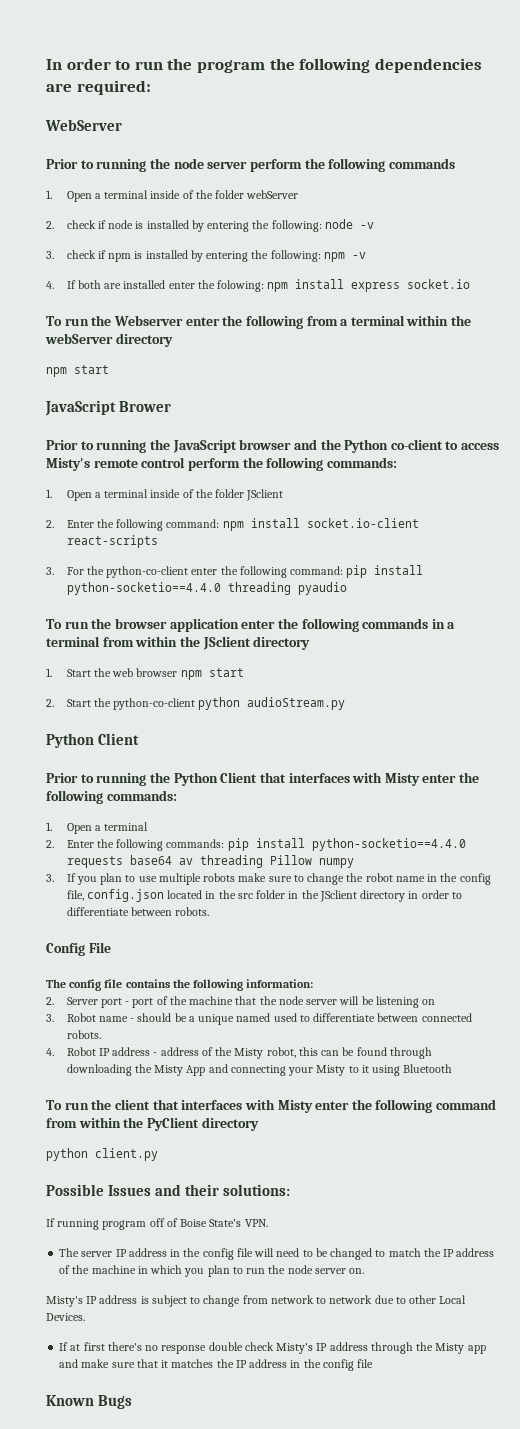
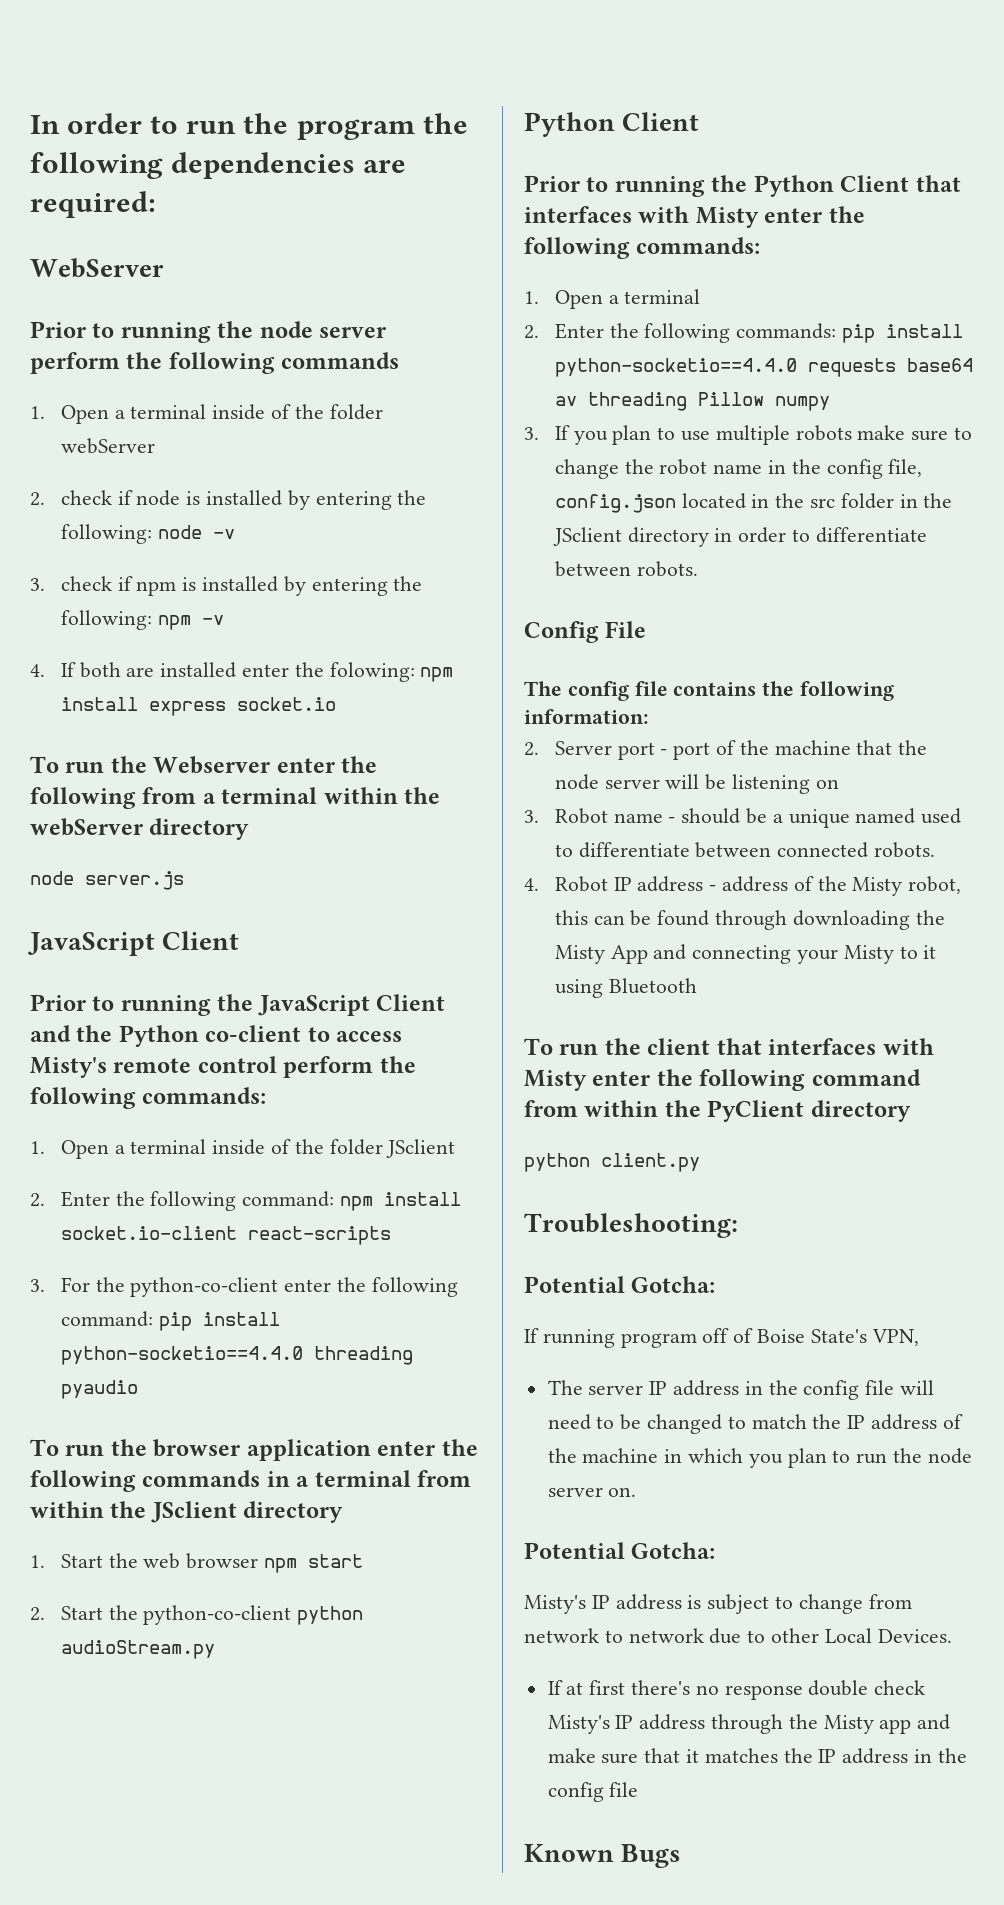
  To run the Webserver enter the following from a terminal within the webServer directory
- npm start
- JavaScript Brower
+ node server.js
+ JavaScript Client
- Prior to running the JavaScript browser and the Python co-client to access Misty's remote control perform the following commands:
+ Prior to running the JavaScript Client and the Python co-client to access Misty's remote control perform the following commands:
- Possible Issues and their solutions:
+ Troubleshooting:
+ Potential Gotcha:
- If running program off of Boise State's VPN.
+ If running program off of Boise State's VPN,
  The server IP address in the config file will need to be changed to match the IP address of the machine in which you plan to run the node server on.
+ Potential Gotcha:

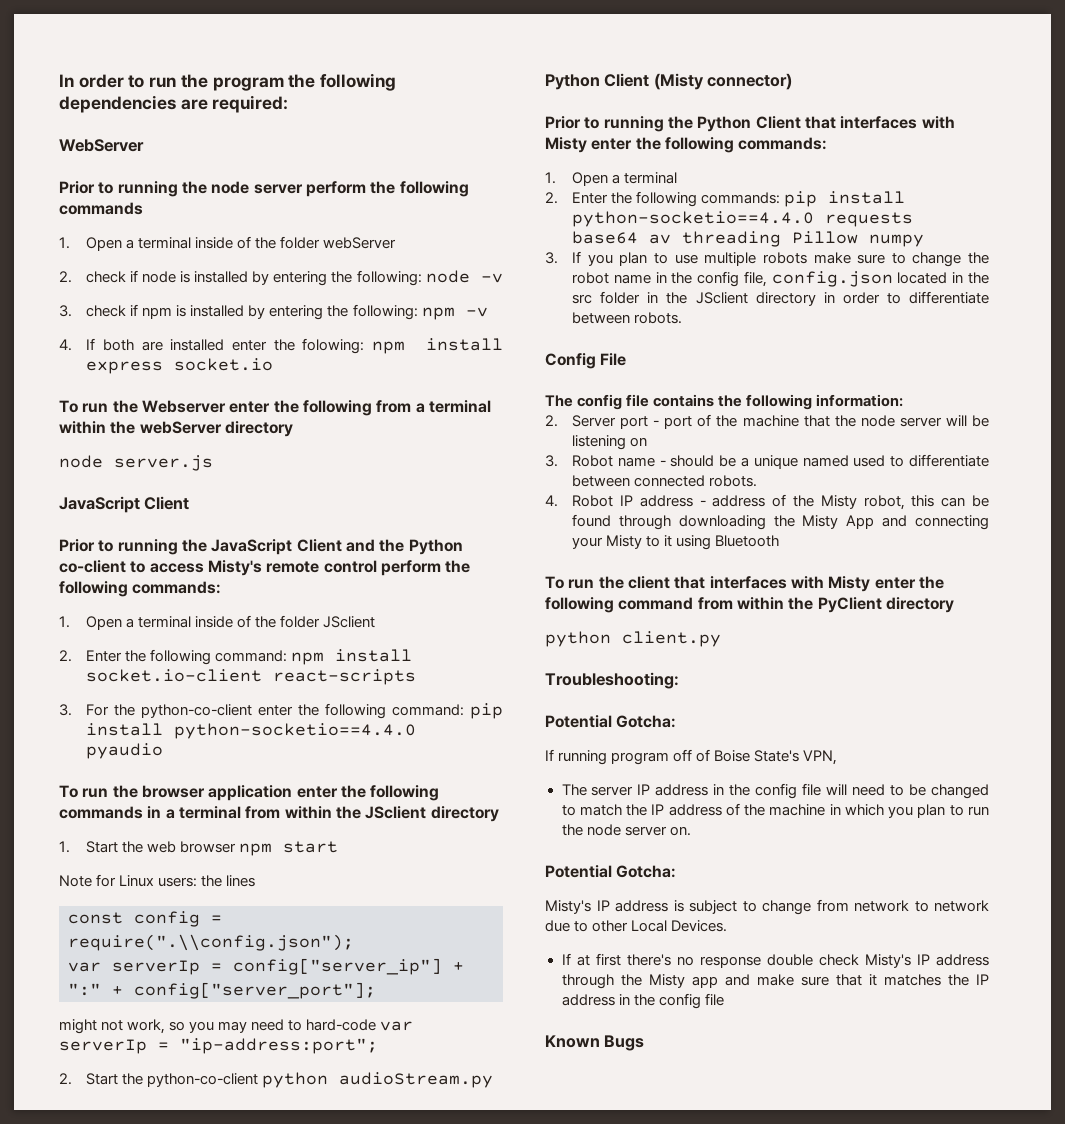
- 3. For the python-co-client enter the following command: pip install python-socketio==4.4.0 threading pyaudio
+ 3. For the python-co-client enter the following command: pip install python-socketio==4.4.0 pyaudio
+ Note for Linux users: the lines
+ const config = require(".\\config.json");
+ var serverIp = config["server_ip"] + ":" + config["server_port"];
+ might not work, so you may need to hard-code var serverIp = "ip-address:port";
  2. Start the python-co-client python audioStream.py
- Python Client
+ Python Client (Misty connector)

